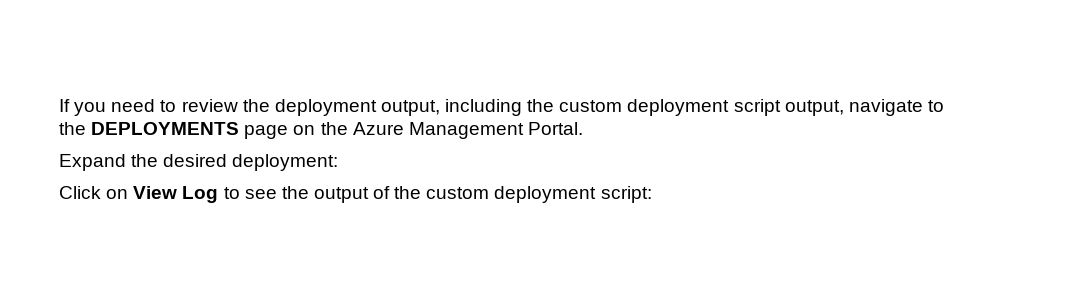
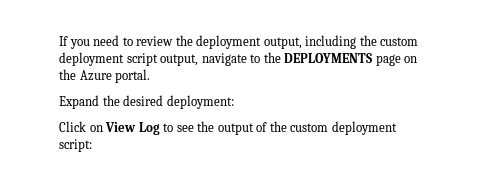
- If you need to review the deployment output, including the custom deployment script output, navigate to the DEPLOYMENTS page on the Azure Management Portal.
+ If you need to review the deployment output, including the custom deployment script output, navigate to the DEPLOYMENTS page on the Azure portal.

